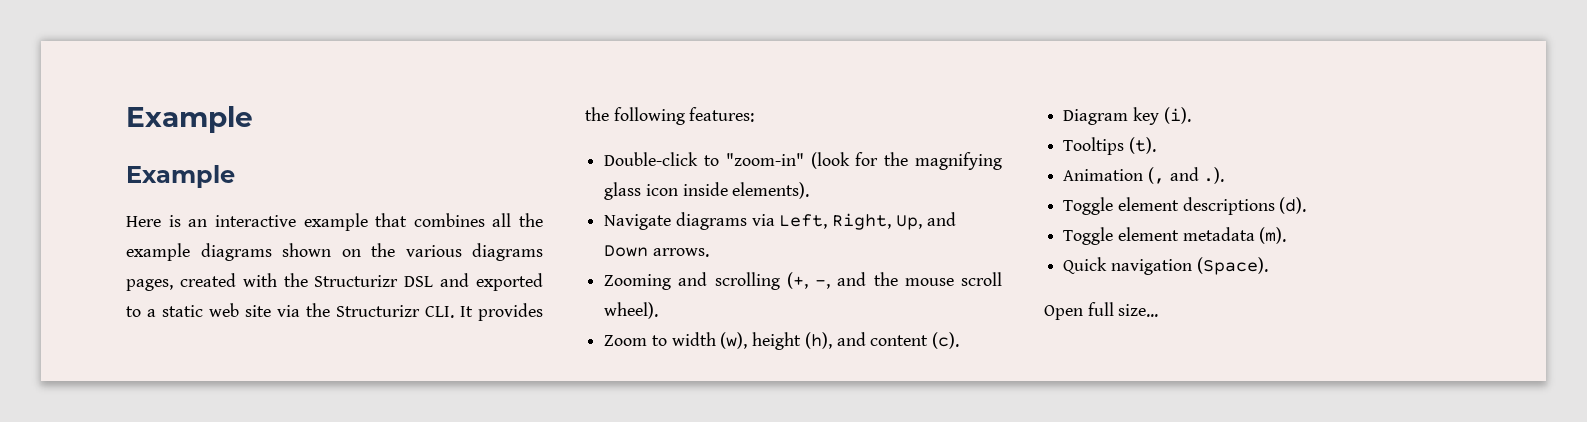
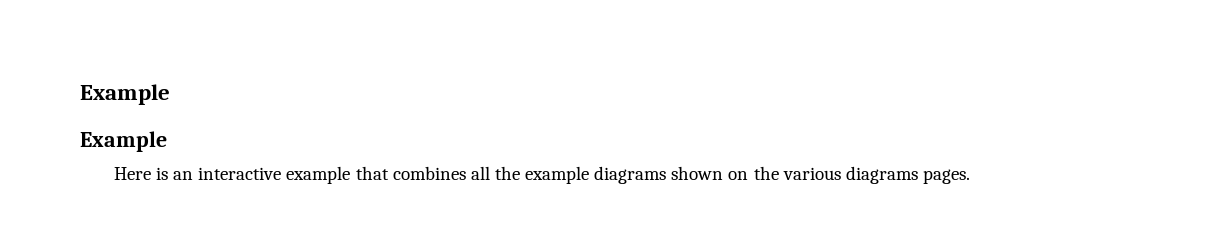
- Here is an interactive example that combines all the example diagrams shown on the various diagrams pages, created with the Structurizr DSL and exported to a static web site via the Structurizr CLI. It provides the following features:
- Double-click to "zoom-in" (look for the magnifying glass icon inside elements).
- Navigate diagrams via Left, Right, Up, and Down arrows.
- Zooming and scrolling (+, -, and the mouse scroll wheel).
- Zoom to width (w), height (h), and content (c).
- Diagram key (i).
- Tooltips (t).
- Animation (, and .).
- Toggle element descriptions (d).
- Toggle element metadata (m).
- Quick navigation (Space).
- Open full size...
+ Here is an interactive example that combines all the example diagrams shown on the various diagrams pages.

